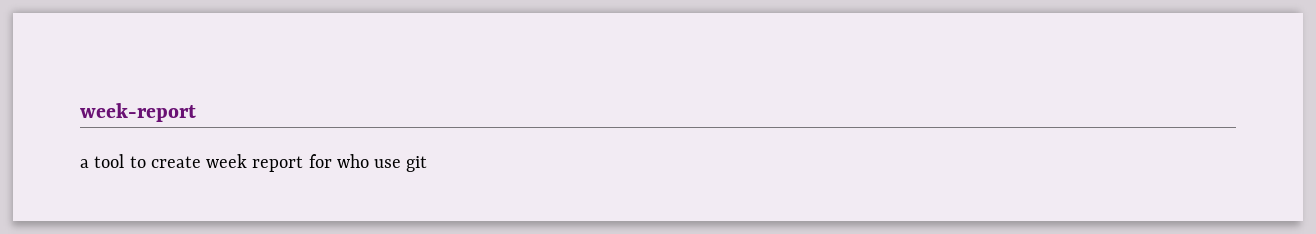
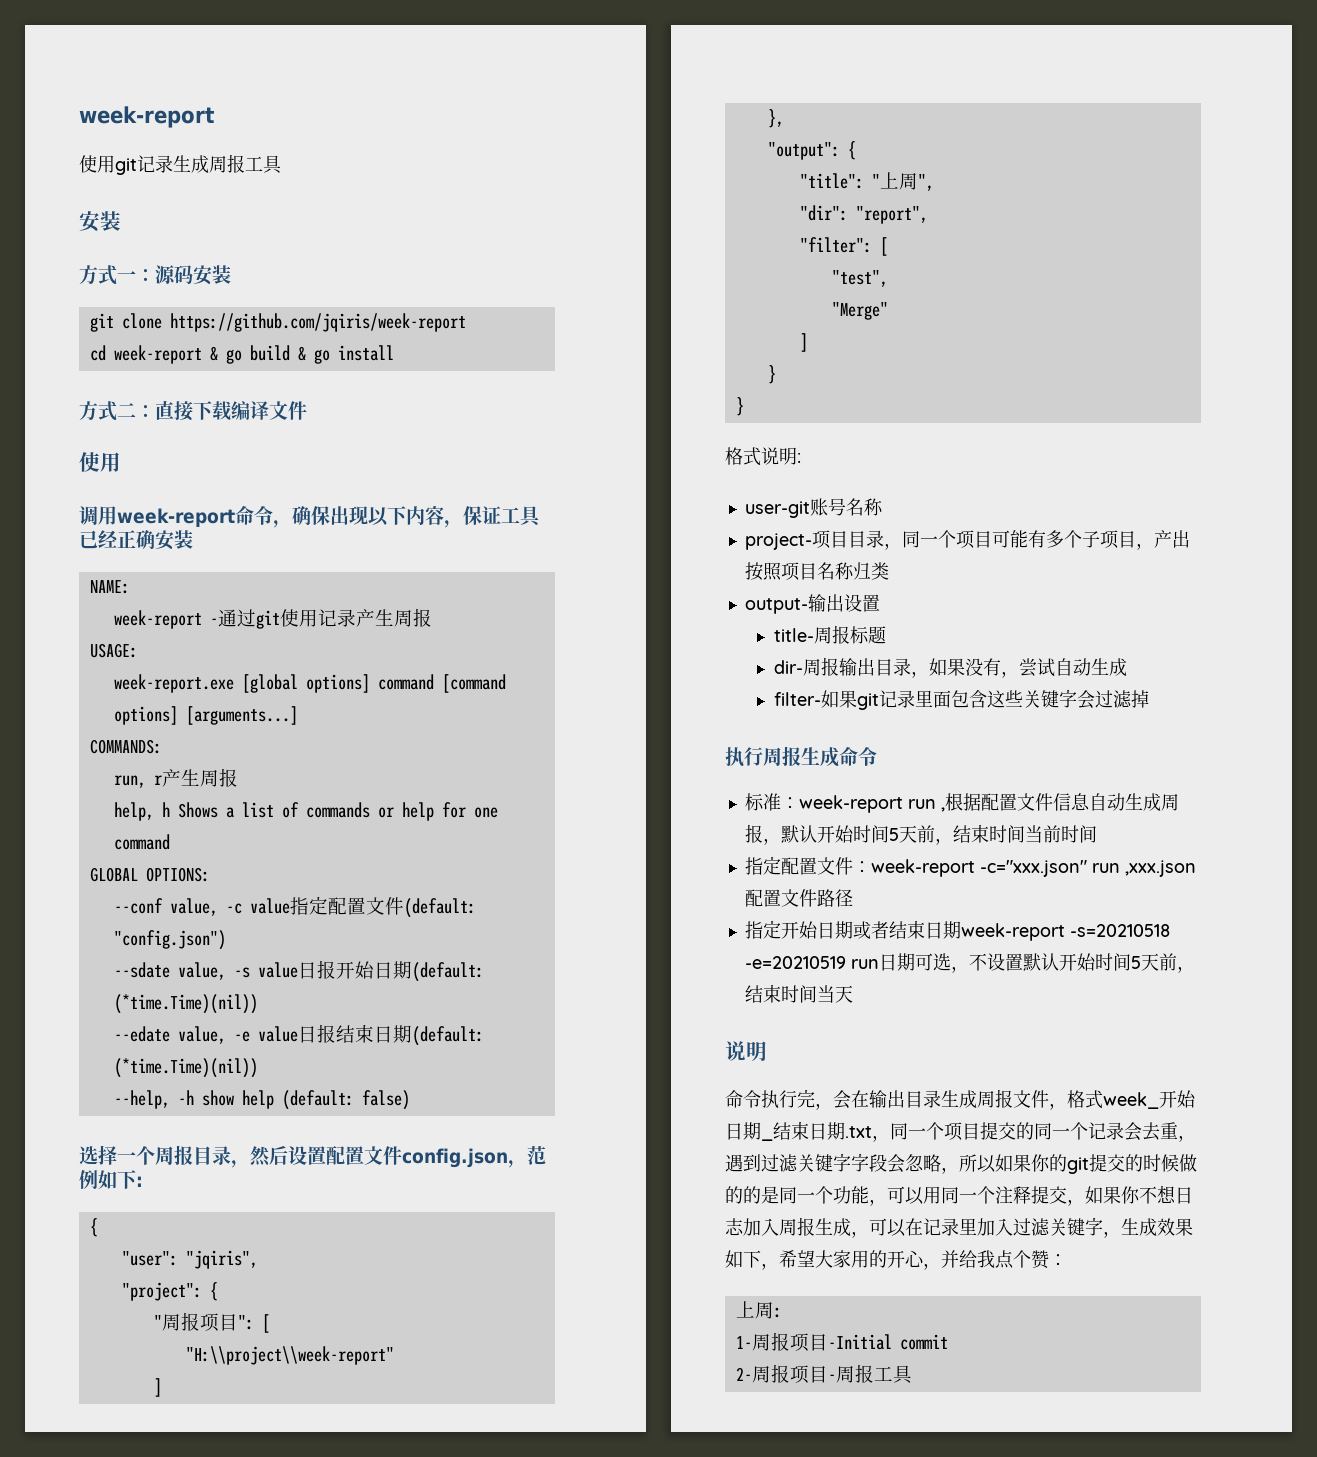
- a tool to create week report for who use git
+ 使用git记录生成周报工具
+ 安装
+ 方式一：源码安装
+ git clone https://github.com/jqiris/week-report
+ cd week-report & go build & go install
+ 方式二：直接下载编译文件
+ 使用
+ 调用week-report命令，确保出现以下内容，保证工具已经正确安装
+ NAME:
+ week-report -通过git使用记录产生周报
+ USAGE:
+ week-report.exe [global options] command [command options] [arguments...]
+ COMMANDS:
+ run, r产生周报
+ help, h Shows a list of commands or help for one command
+ GLOBAL OPTIONS:
+ --conf value, -c value指定配置文件(default: "config.json")
+ --sdate value, -s value日报开始日期(default: (*time.Time)(nil))
+ --edate value, -e value日报结束日期(default: (*time.Time)(nil))
+ --help, -h show help (default: false)
+ 选择一个周报目录，然后设置配置文件config.json，范例如下:
+ {
+ "user": "jqiris",
+ "project": {
+ "周报项目": [
+ "H:\\project\\week-report"
+ ]
+ },
+ "output": {
+ "title": "上周",
+ "dir": "report",
+ "filter": [
+ "test",
+ "Merge"
+ ]
+ }
+ }
+ 格式说明:
+ user-git账号名称
+ project-项目目录，同一个项目可能有多个子项目，产出按照项目名称归类
+ output-输出设置
+ title-周报标题
+ dir-周报输出目录，如果没有，尝试自动生成
+ filter-如果git记录里面包含这些关键字会过滤掉
+ 执行周报生成命令
+ 标准：week-report run ,根据配置文件信息自动生成周报，默认开始时间5天前，结束时间当前时间
+ 指定配置文件：week-report -c="xxx.json" run ,xxx.json配置文件路径
+ 指定开始日期或者结束日期week-report -s=20210518 -e=20210519 run日期可选，不设置默认开始时间5天前，结束时间当天
+ 说明
+ 命令执行完，会在输出目录生成周报文件，格式week_开始日期_结束日期.txt，同一个项目提交的同一个记录会去重，遇到过滤关键字字段会忽略，所以如果你的git提交的时候做的的是同一个功能，可以用同一个注释提交，如果你不想日志加入周报生成，可以在记录里加入过滤关键字，生成效果如下，希望大家用的开心，并给我点个赞：
+ 上周:
+ 1-周报项目-Initial commit
+ 2-周报项目-周报工具

